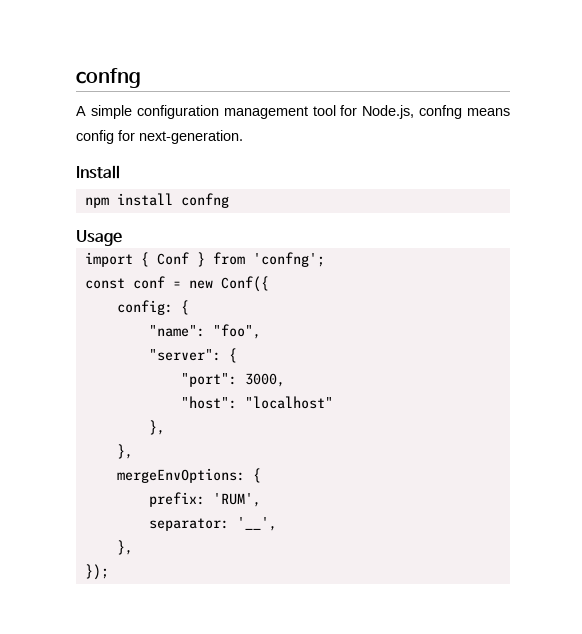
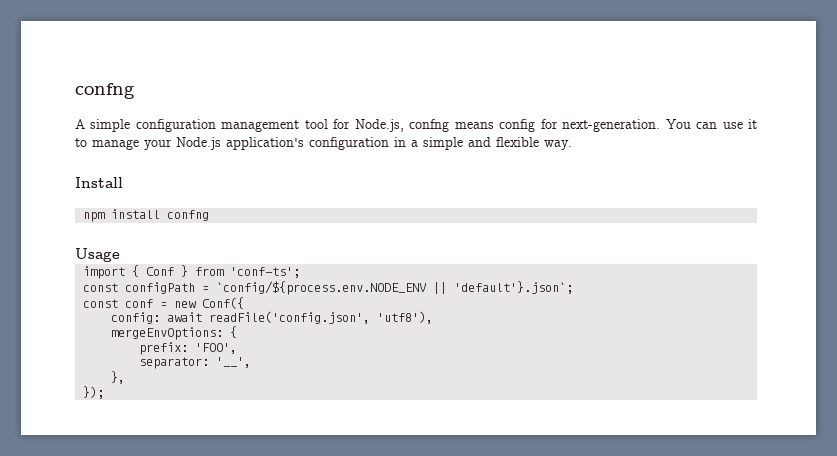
+ You can use it to manage your Node.js application's configuration in a simple and flexible way.
- import { Conf } from 'confng';
+ import { Conf } from 'conf-ts';
+ const configPath = `config/${process.env.NODE_ENV || 'default'}.json`;
- config: {
- "name": "foo",
- "server": {
- "port": 3000,
- "host": "localhost"
- },
- },
+ config: await readFile('config.json', 'utf8'),
- prefix: 'RUM',
+ prefix: 'FOO',

